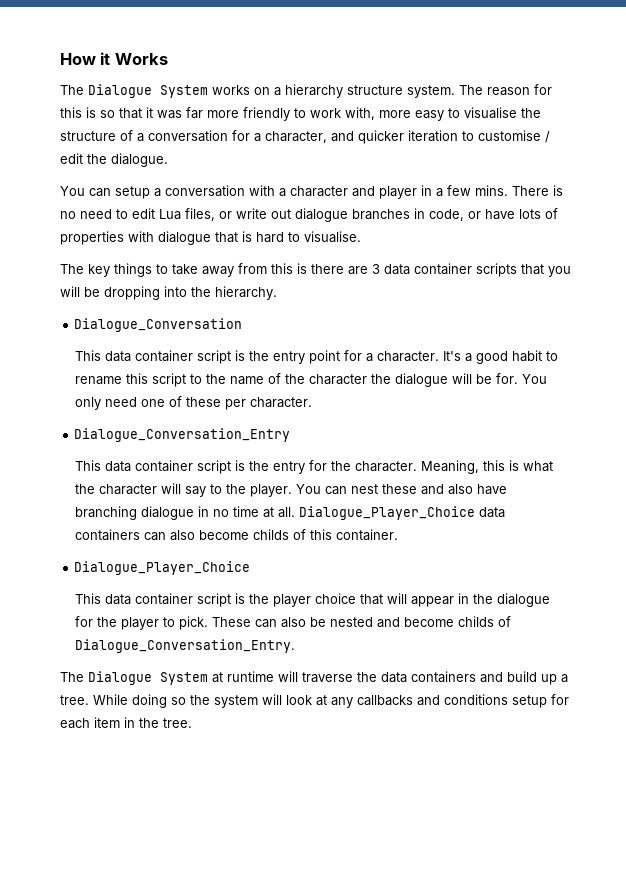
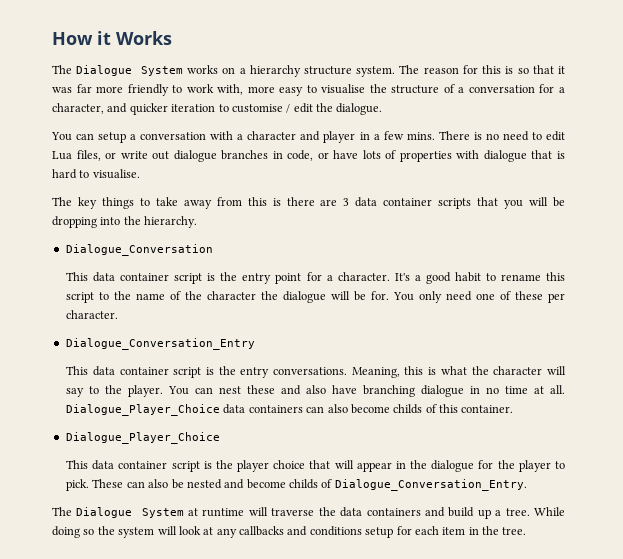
- This data container script is the entry for the character.
+ This data container script is the entry conversations.

